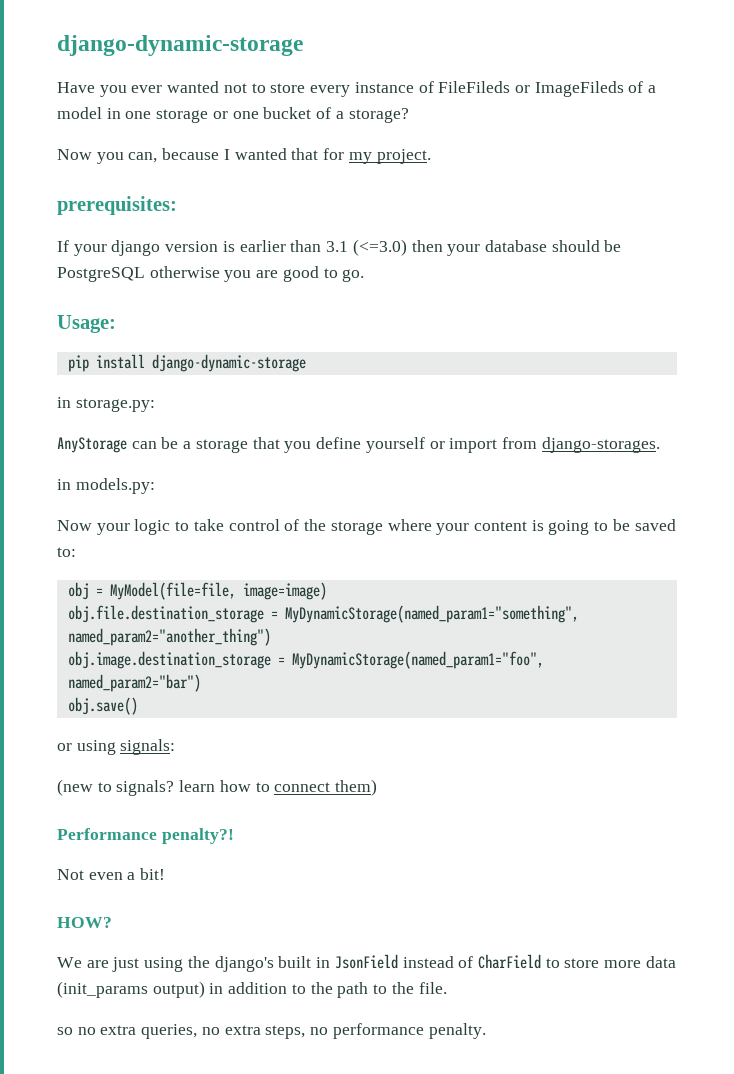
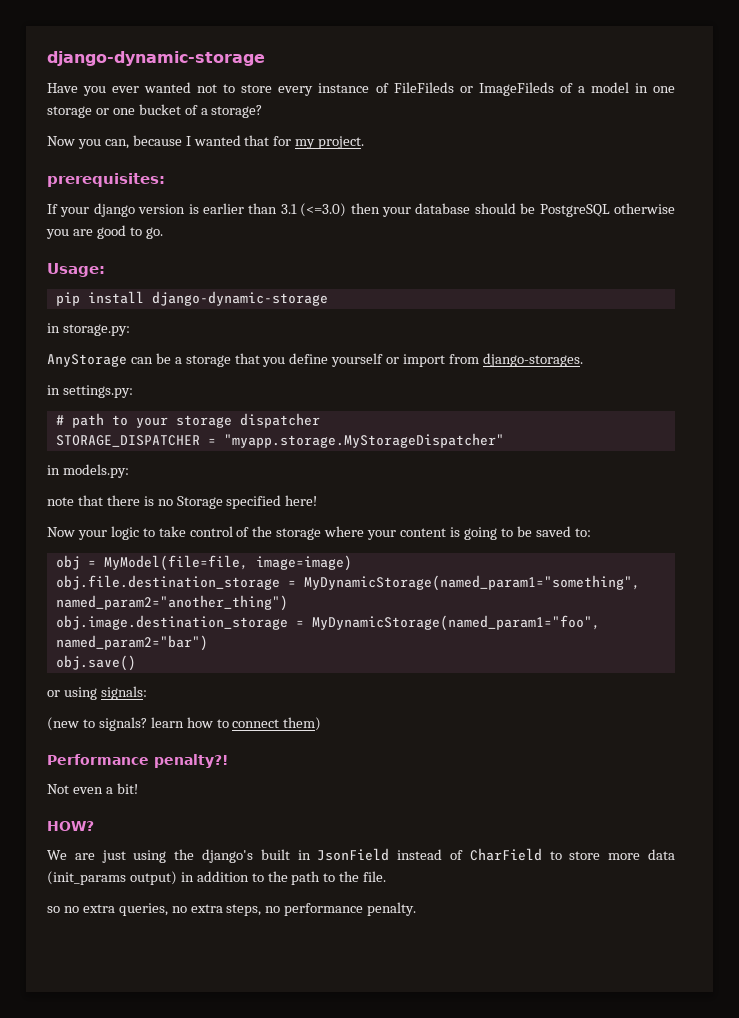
+ in settings.py:
+ # path to your storage dispatcher
+ STORAGE_DISPATCHER = "myapp.storage.MyStorageDispatcher"
  in models.py:
+ note that there is no Storage specified here!

